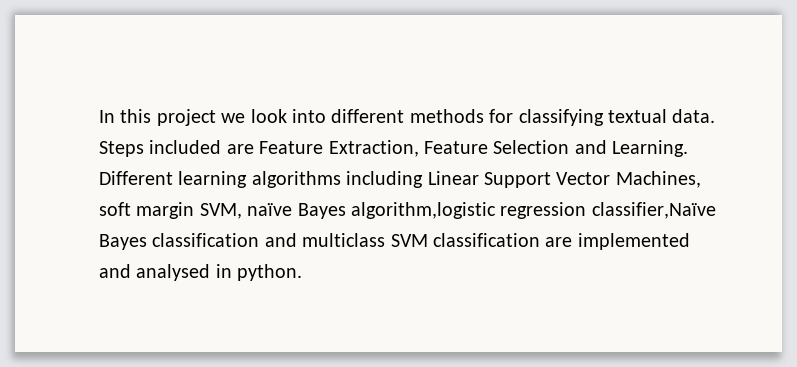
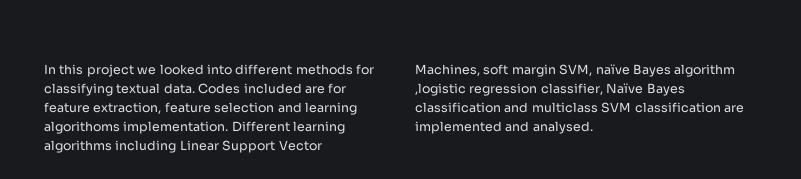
- In this project we look into different methods for classifying textual data.
+ In this project we looked into different methods for classifying textual data.
- Steps included are Feature Extraction, Feature Selection and Learning.
+ Codes included are for feature extraction, feature selection and learning algorithoms implementation.
- Different learning algorithms including Linear Support Vector Machines, soft margin SVM, naïve Bayes algorithm,logistic regression classifier,Naïve Bayes classification and multiclass SVM classification are implemented and analysed in python.
+ Different learning algorithms including Linear Support Vector Machines, soft margin SVM, naïve Bayes algorithm ,logistic regression classifier, Naïve Bayes classification and multiclass SVM classification are implemented and analysed.

